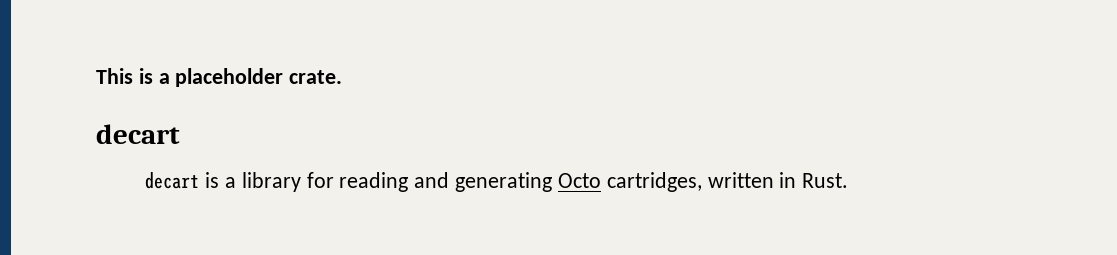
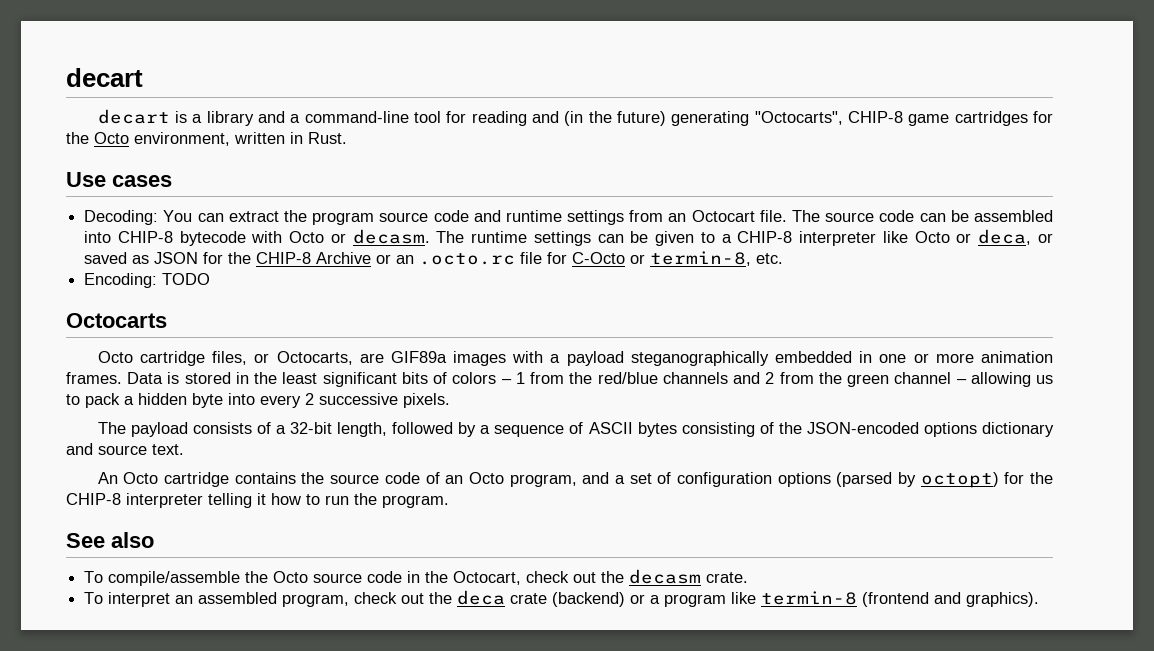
- This is a placeholder crate.
- decart is a library for reading and generating Octo cartridges, written in Rust.
+ decart is a library and a command-line tool for reading and (in the future) generating "Octocarts", CHIP-8 game cartridges for the Octo environment, written in Rust.
+ Use cases
+ Decoding: You can extract the program source code and runtime settings from an Octocart file. The source code can be assembled into CHIP-8 bytecode with Octo or decasm. The runtime settings can be given to a CHIP-8 interpreter like Octo or deca, or saved as JSON for the CHIP-8 Archive or an .octo.rc file for C-Octo or termin-8, etc.
+ Encoding: TODO
+ Octocarts
+ Octo cartridge files, or Octocarts, are GIF89a images with a payload steganographically embedded in one or more animation frames. Data is stored in the least significant bits of colors – 1 from the red/blue channels and 2 from the green channel – allowing us to pack a hidden byte into every 2 successive pixels.
+ The payload consists of a 32-bit length, followed by a sequence of ASCII bytes consisting of the JSON-encoded options dictionary and source text.
+ An Octo cartridge contains the source code of an Octo program, and a set of configuration options (parsed by octopt) for the CHIP-8 interpreter telling it how to run the program.
+ See also
+ To compile/assemble the Octo source code in the Octocart, check out the decasm crate.
+ To interpret an assembled program, check out the deca crate (backend) or a program like termin-8 (frontend and graphics).

